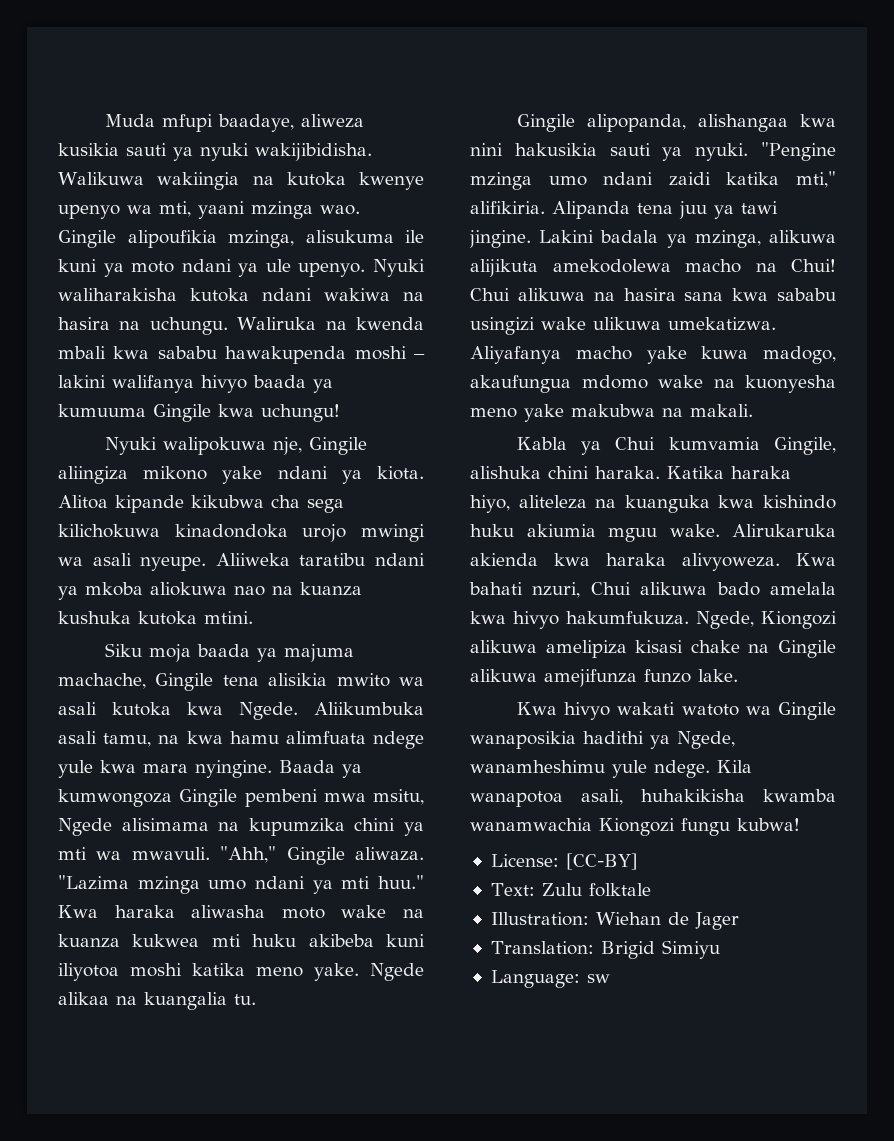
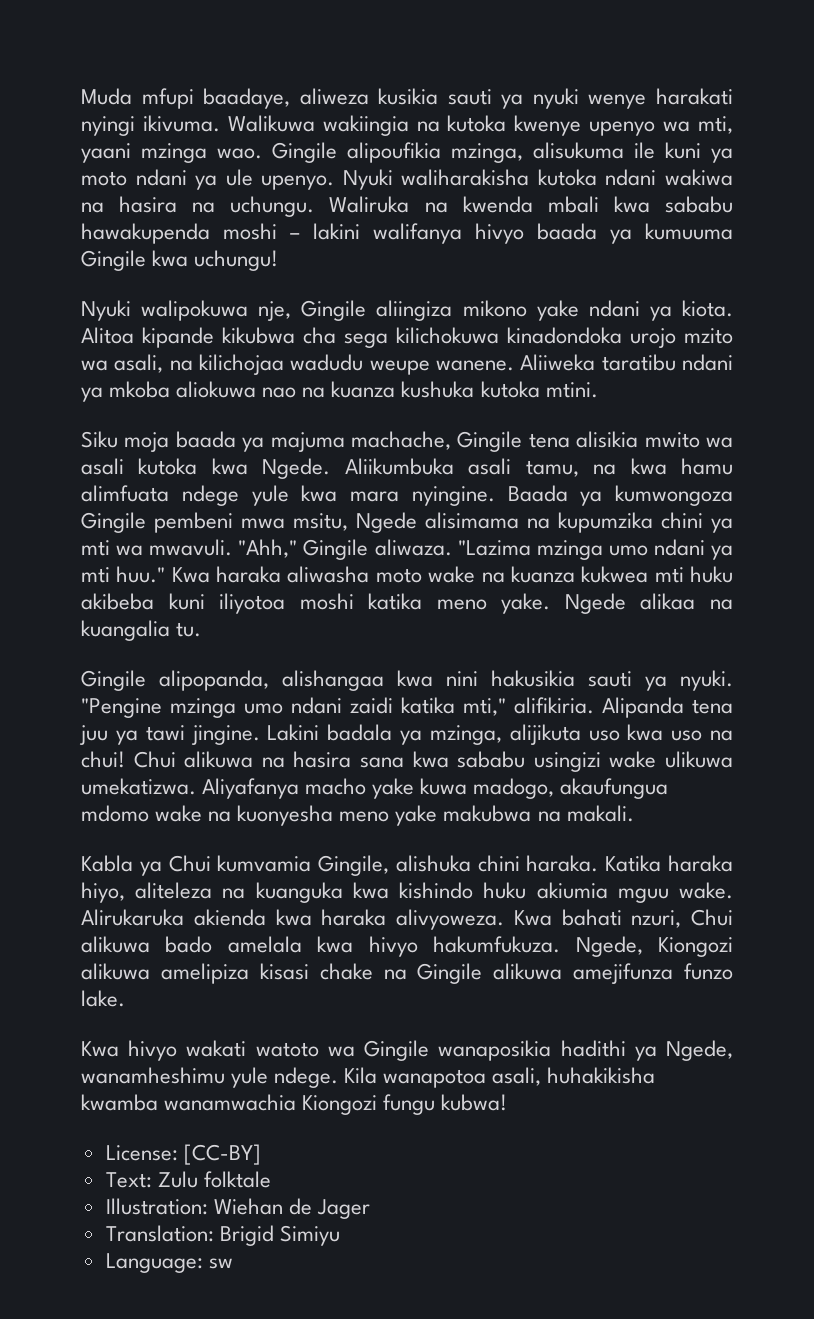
- Muda mfupi baadaye, aliweza kusikia sauti ya nyuki wakijibidisha.
+ Muda mfupi baadaye, aliweza kusikia sauti ya nyuki wenye harakati nyingi ikivuma.
- Alitoa kipande kikubwa cha sega kilichokuwa kinadondoka urojo mwingi wa asali nyeupe.
+ Alitoa kipande kikubwa cha sega kilichokuwa kinadondoka urojo mzito wa asali, na kilichojaa wadudu weupe wanene.
- Lakini badala ya mzinga, alikuwa alijikuta amekodolewa macho na Chui!
+ Lakini badala ya mzinga, alijikuta uso kwa uso na chui!

